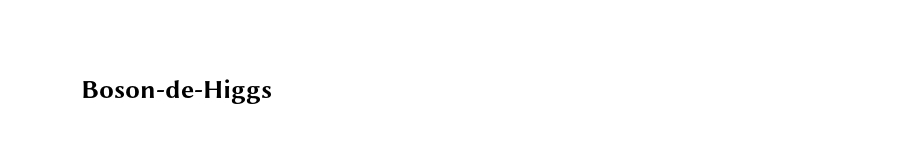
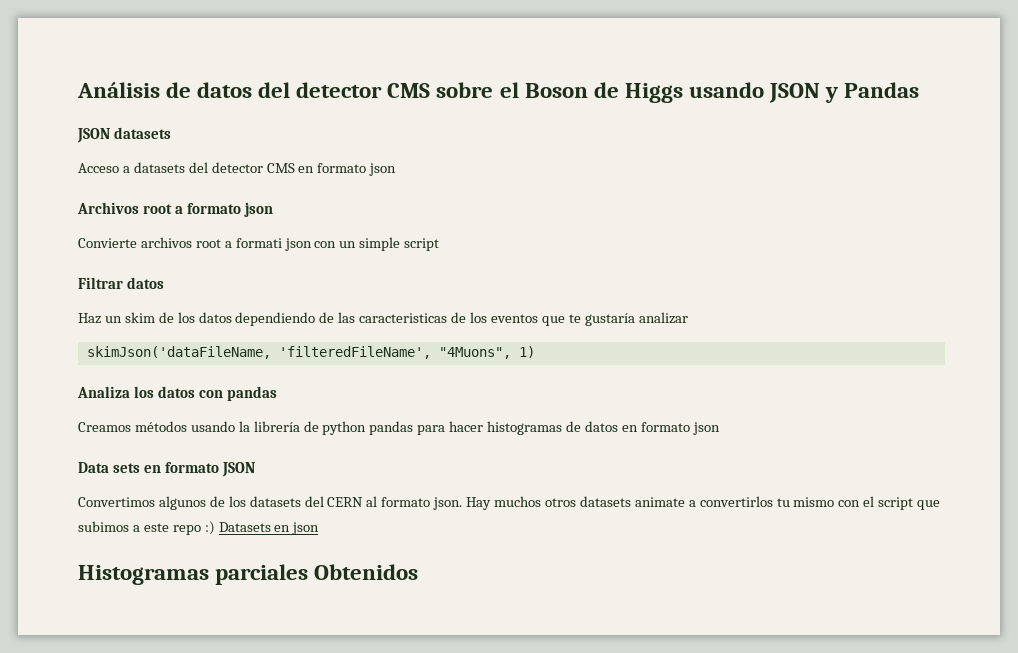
- Boson-de-Higgs
+ Análisis de datos del detector CMS sobre el Boson de Higgs usando JSON y Pandas
+ JSON datasets
+ Acceso a datasets del detector CMS en formato json
+ Archivos root a formato json
+ Convierte archivos root a formati json con un simple script
+ Filtrar datos
+ Haz un skim de los datos dependiendo de las caracteristicas de los eventos que te gustaría analizar
+ skimJson('dataFileName, 'filteredFileName', "4Muons", 1)
+ Analiza los datos con pandas
+ Creamos métodos usando la librería de python pandas para hacer histogramas de datos en formato json
+ Data sets en formato JSON
+ Convertimos algunos de los datasets del CERN al formato json. Hay muchos otros datasets animate a convertirlos tu mismo con el script que subimos a este repo :) Datasets en json
+ Histogramas parciales Obtenidos

